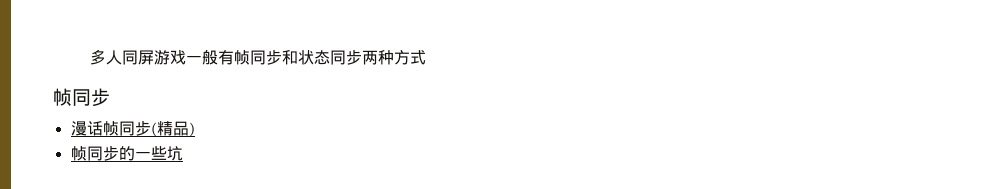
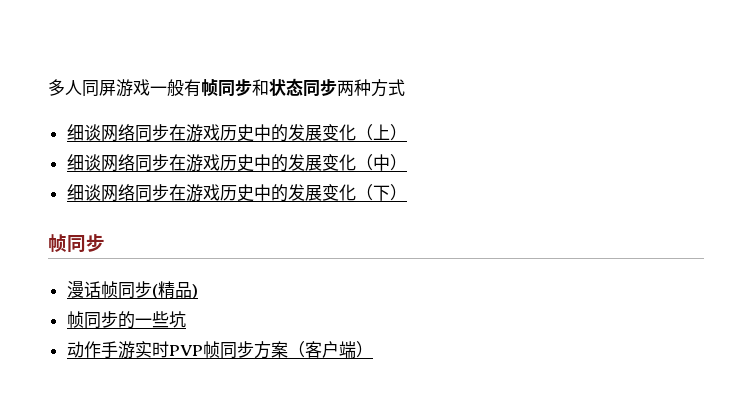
+ 细谈网络同步在游戏历史中的发展变化（上）
+ 细谈网络同步在游戏历史中的发展变化（中）
+ 细谈网络同步在游戏历史中的发展变化（下）
+ 动作手游实时PVP帧同步方案（客户端）

